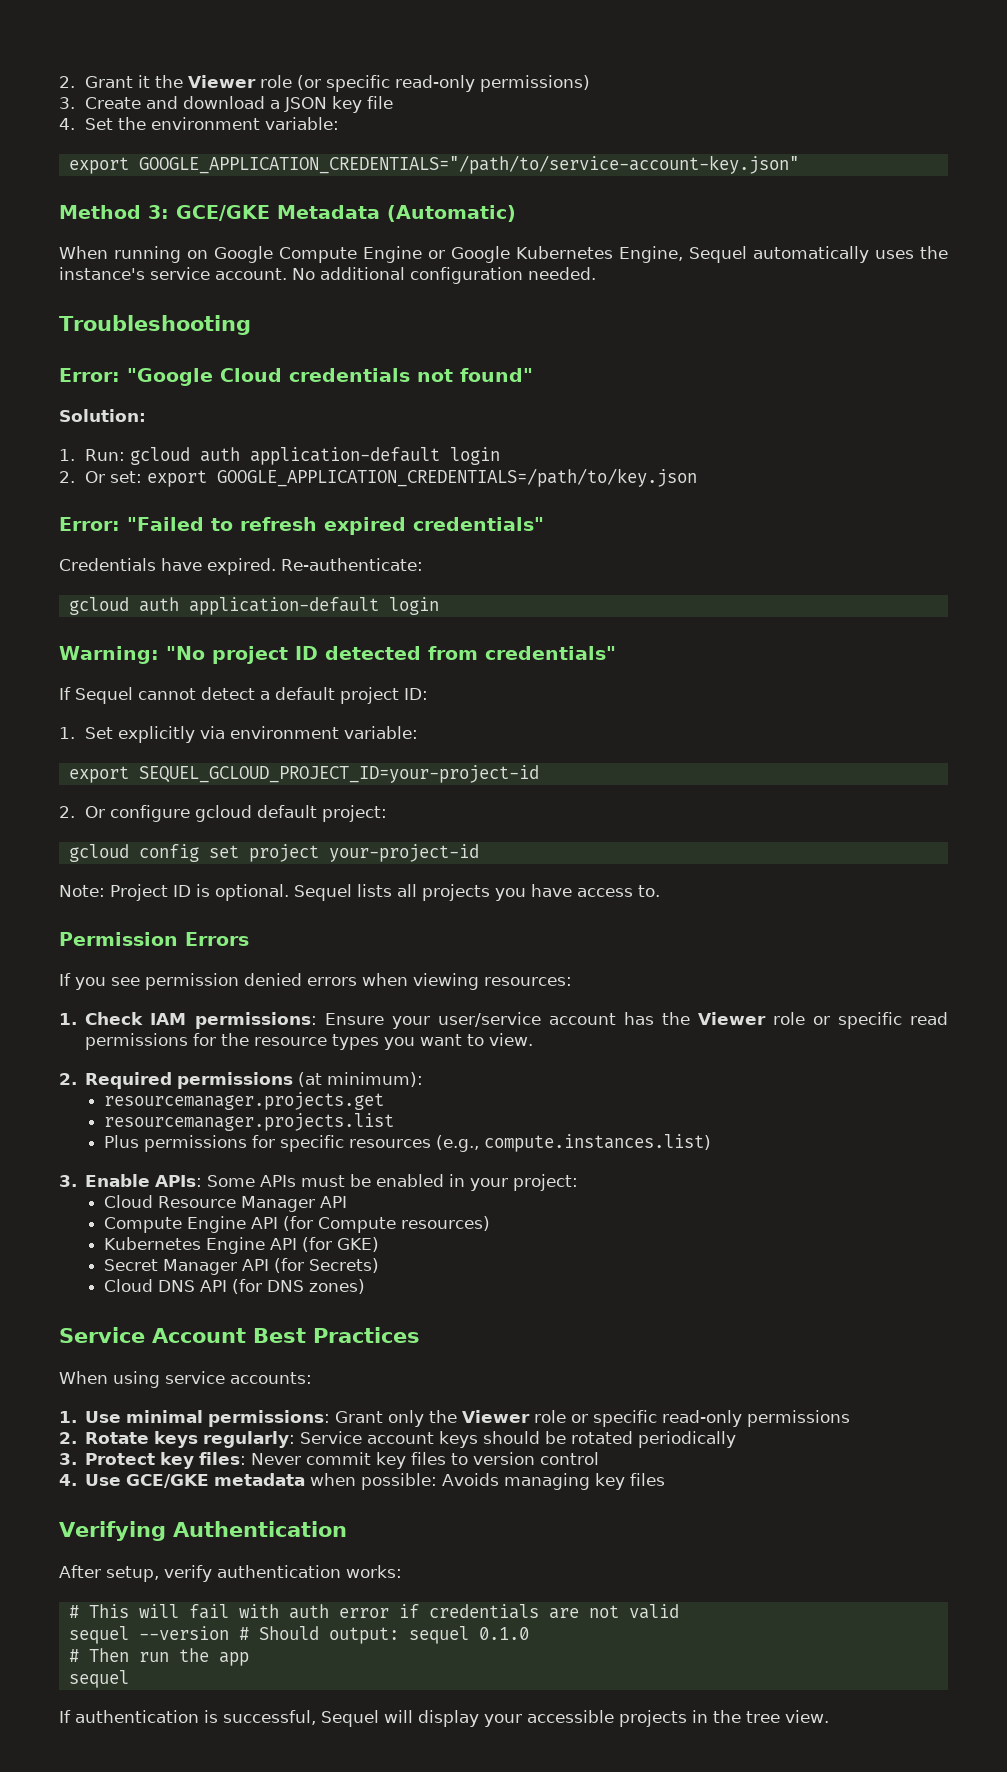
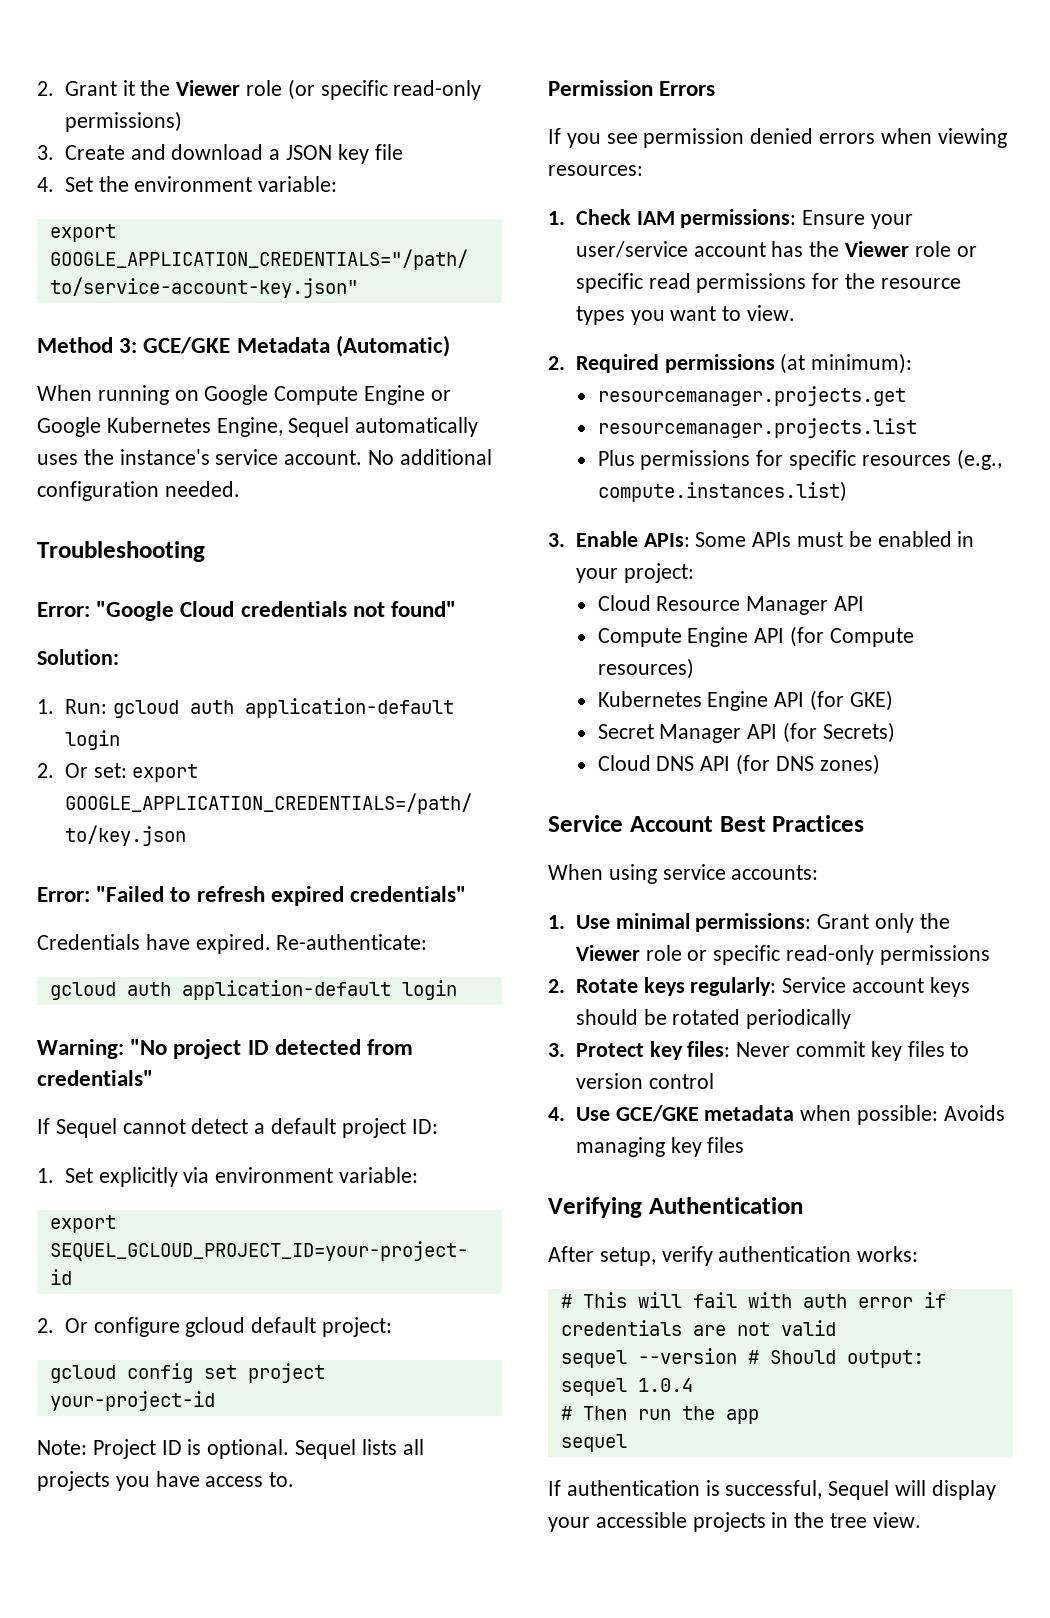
- sequel --version # Should output: sequel 0.1.0
+ sequel --version # Should output: sequel 1.0.4

